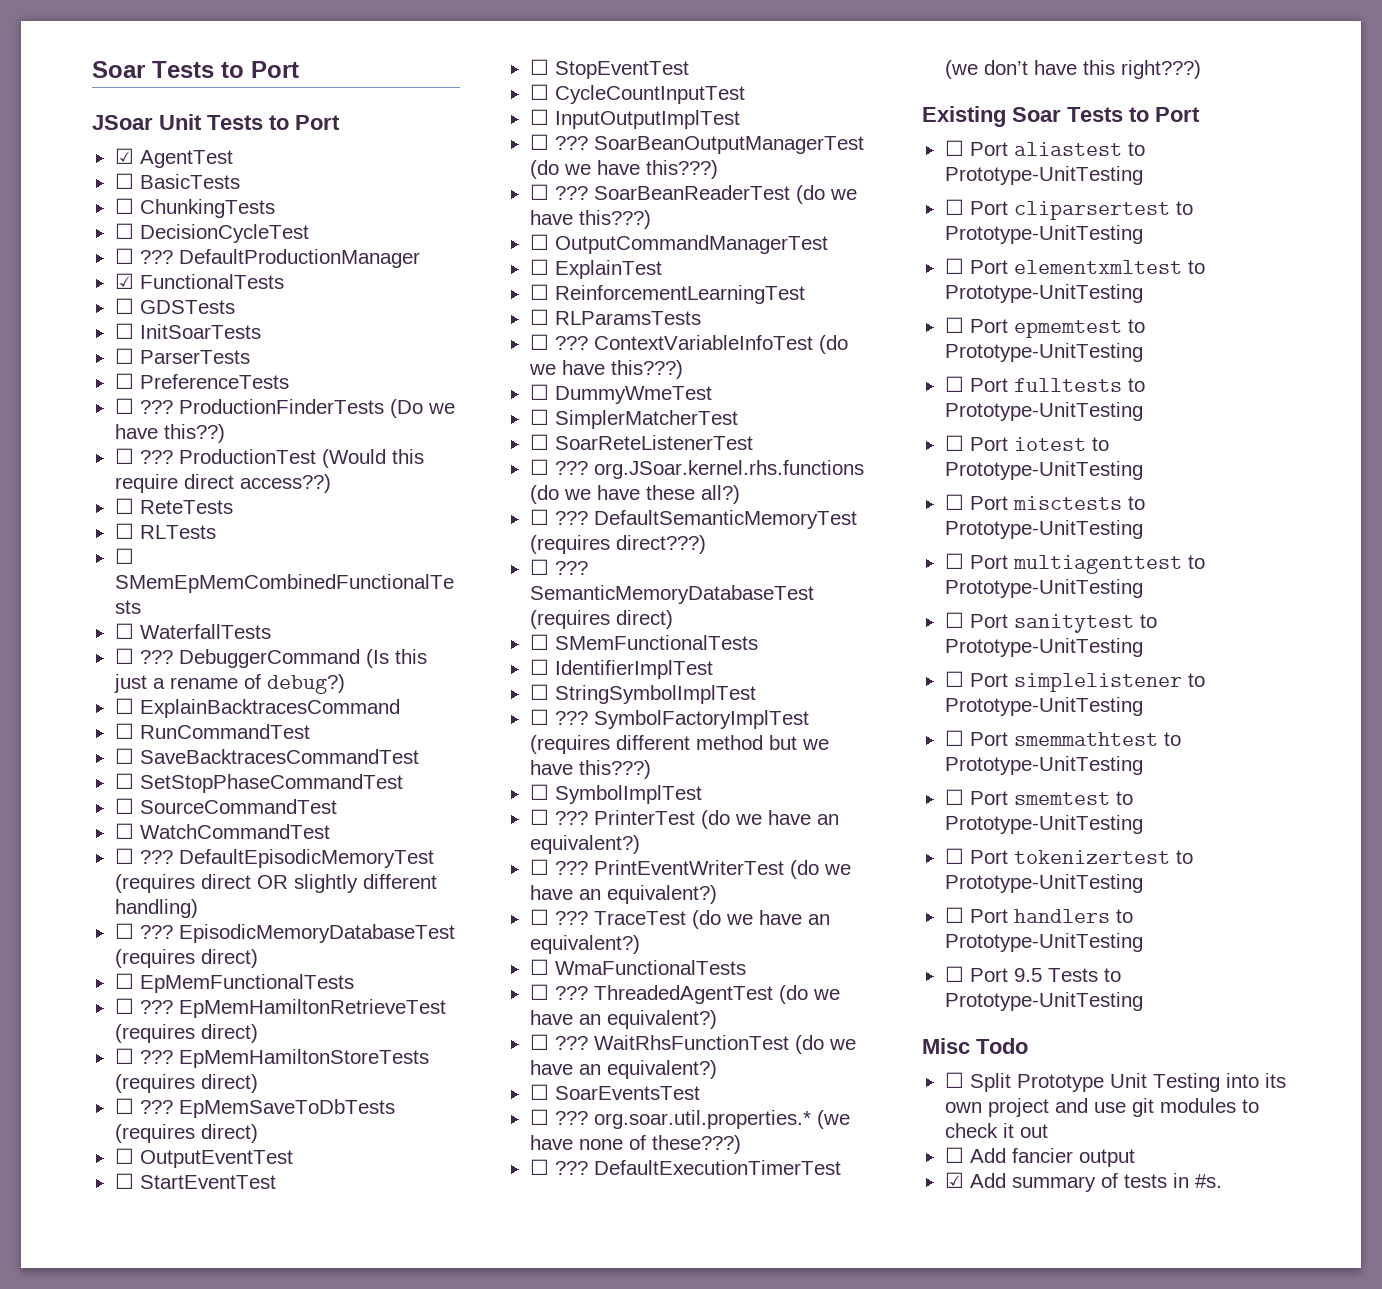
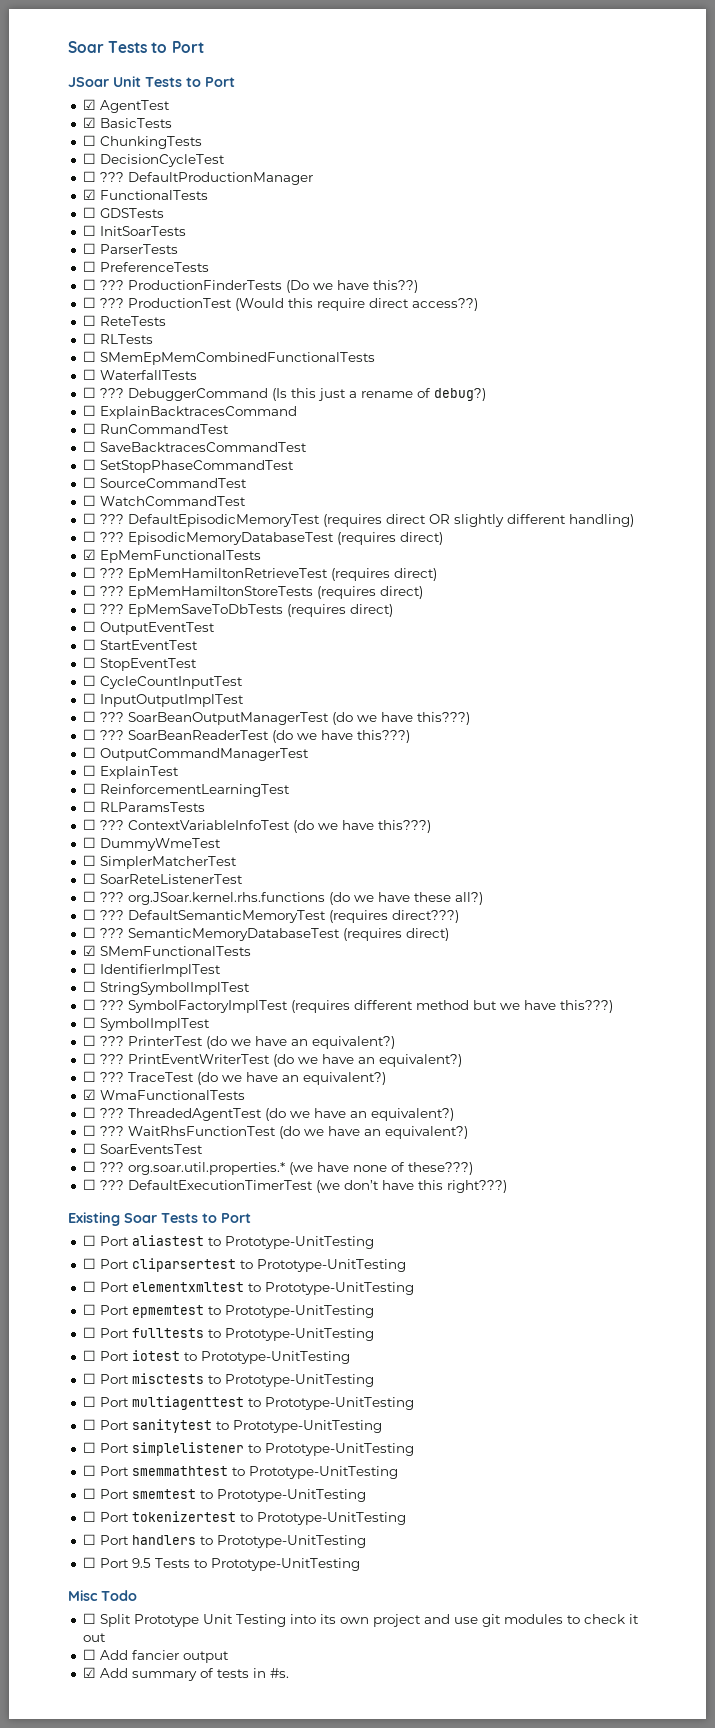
- ☐ BasicTests
+ ☑ BasicTests
- ☐ EpMemFunctionalTests
+ ☑ EpMemFunctionalTests
- ☐ SMemFunctionalTests
+ ☑ SMemFunctionalTests
- ☐ WmaFunctionalTests
+ ☑ WmaFunctionalTests

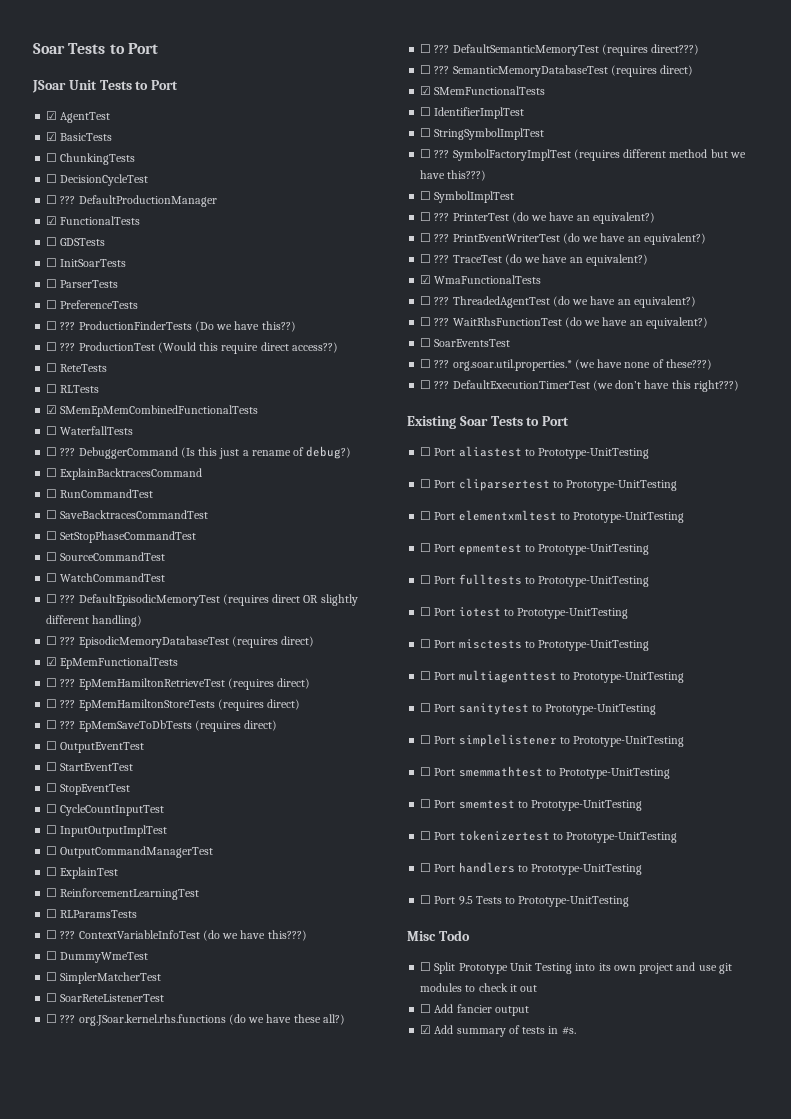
- ☐ SMemEpMemCombinedFunctionalTests
+ ☑ SMemEpMemCombinedFunctionalTests
- ☐ ??? SoarBeanOutputManagerTest (do we have this???)
- ☐ ??? SoarBeanReaderTest (do we have this???)

